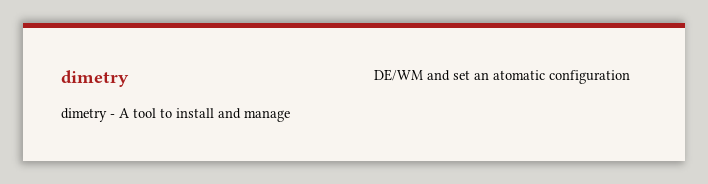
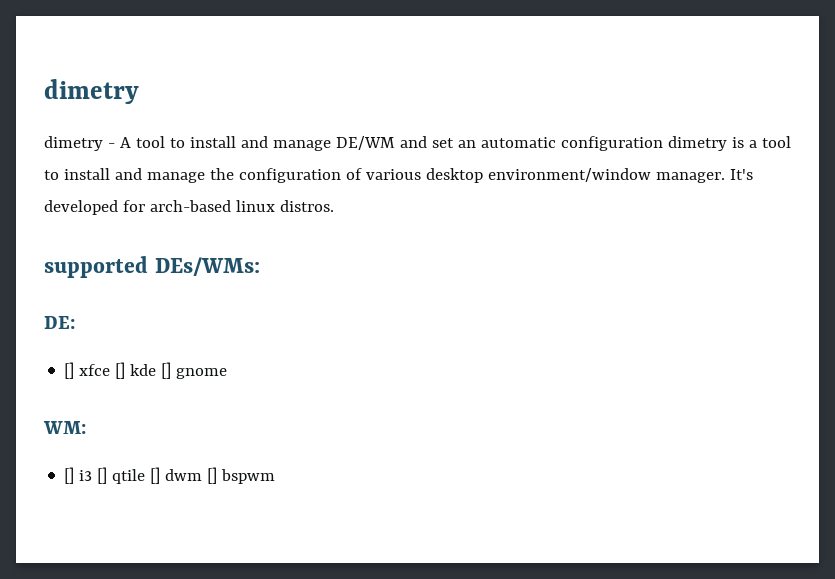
- dimetry - A tool to install and manage DE/WM and set an atomatic configuration
+ dimetry - A tool to install and manage DE/WM and set an automatic configuration dimetry is a tool to install and manage the configuration of various desktop environment/window manager. It's developed for arch-based linux distros.
+ supported DEs/WMs:
+ DE:
+ [] xfce [] kde [] gnome
+ WM:
+ [] i3 [] qtile [] dwm [] bspwm

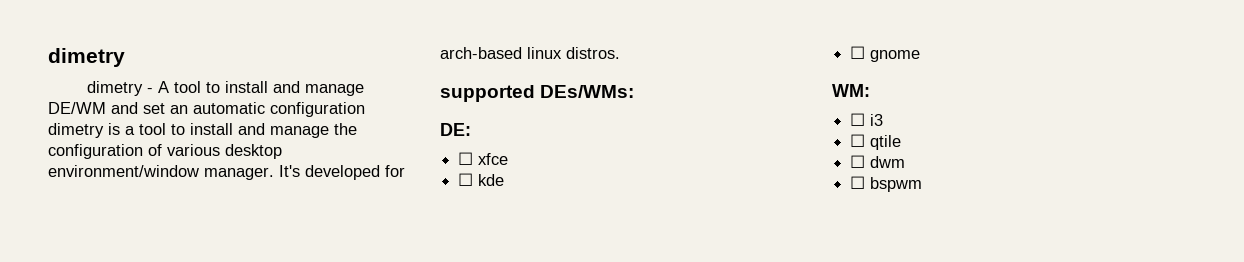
- [] xfce [] kde [] gnome
+ ☐ xfce
+ ☐ kde
+ ☐ gnome
- [] i3 [] qtile [] dwm [] bspwm
+ ☐ i3
+ ☐ qtile
+ ☐ dwm
+ ☐ bspwm

